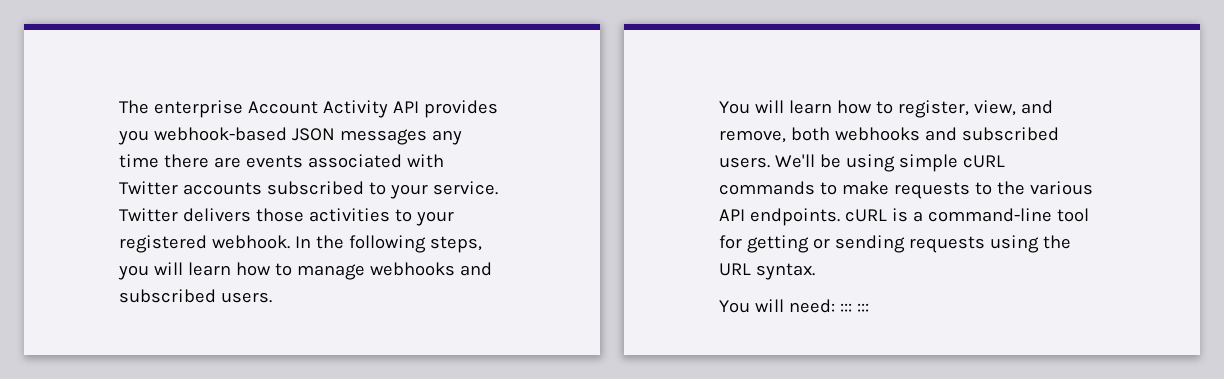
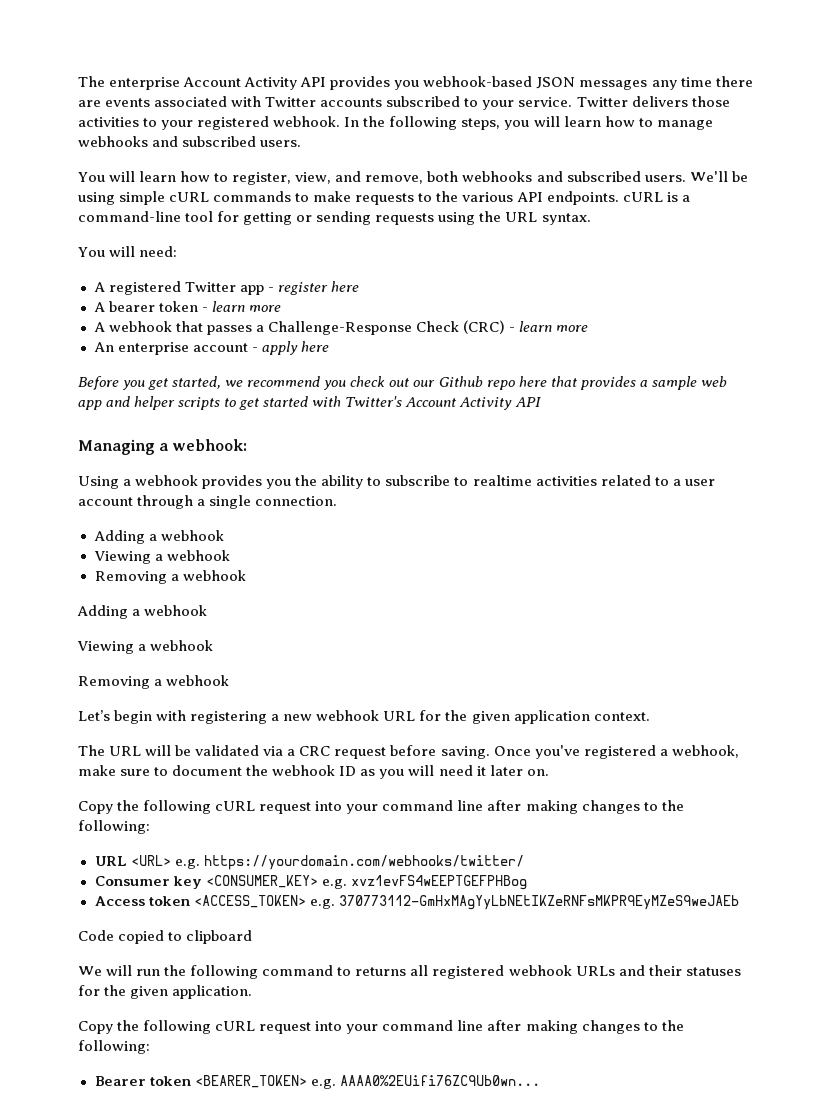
- You will need: ::: :::
+ You will need:
+ A registered Twitter app - register here
+ A bearer token - learn more
+ A webhook that passes a Challenge-Response Check (CRC) - learn more
+ An enterprise account - apply here
+ Before you get started, we recommend you check out our Github repo here that provides a sample web app and helper scripts to get started with Twitter's Account Activity API
+ Managing a webhook:
+ Using a webhook provides you the ability to subscribe to realtime activities related to a user account through a single connection.
+ Adding a webhook
+ Viewing a webhook
+ Removing a webhook
+ Adding a webhook
+ Viewing a webhook
+ Removing a webhook
+ Let’s begin with registering a new webhook URL for the given application context.
+ The URL will be validated via a CRC request before saving. Once you've registered a webhook, make sure to document the webhook ID as you will need it later on.
+ Copy the following cURL request into your command line after making changes to the following:
+ URL <URL> e.g. https://yourdomain.com/webhooks/twitter/
+ Consumer key <CONSUMER_KEY> e.g. xvz1evFS4wEEPTGEFPHBog
+ Access token <ACCESS_TOKEN> e.g. 370773112-GmHxMAgYyLbNEtIKZeRNFsMKPR9EyMZeS9weJAEb
+ Code copied to clipboard
+ We will run the following command to returns all registered webhook URLs and their statuses for the given application.
+ Copy the following cURL request into your command line after making changes to the following:
+ Bearer token <BEARER_TOKEN> e.g. AAAA0%2EUifi76ZC9Ub0wn...

